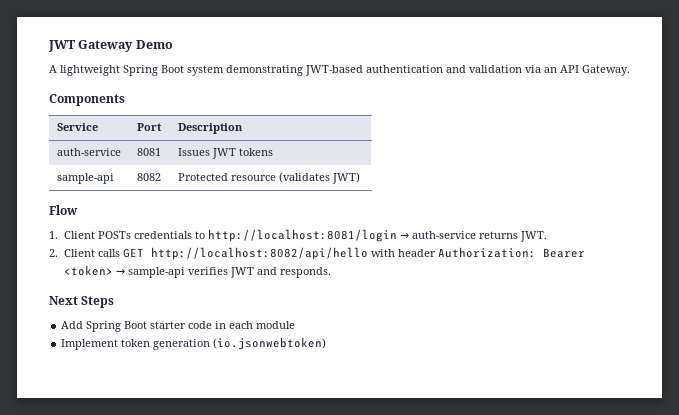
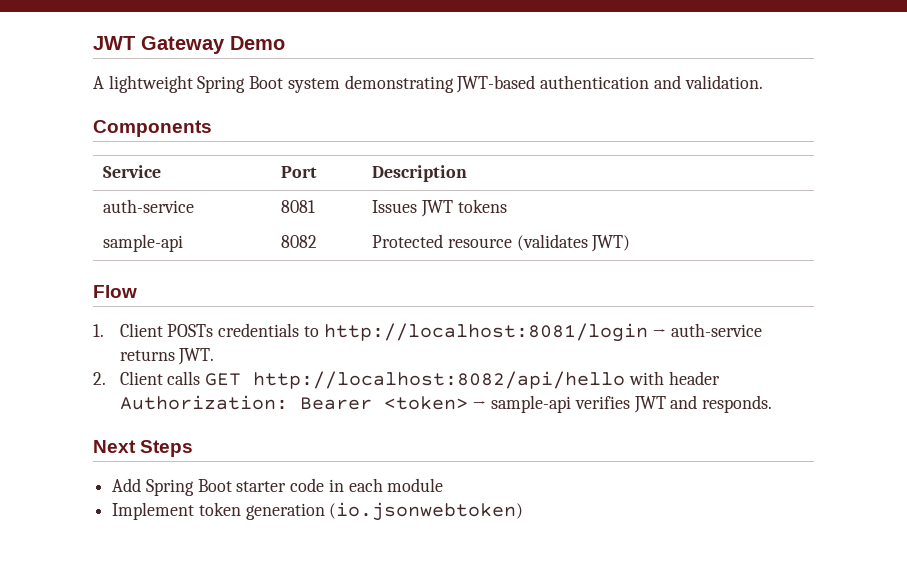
- A lightweight Spring Boot system demonstrating JWT-based authentication and validation via an API Gateway.
+ A lightweight Spring Boot system demonstrating JWT-based authentication and validation.

